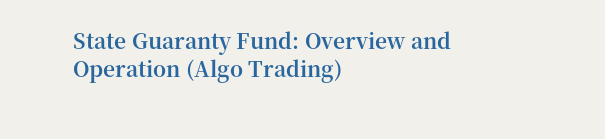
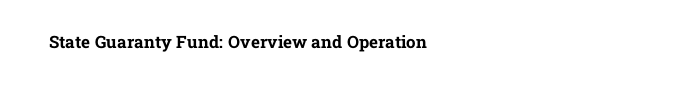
- State Guaranty Fund: Overview and Operation (Algo Trading)
+ State Guaranty Fund: Overview and Operation

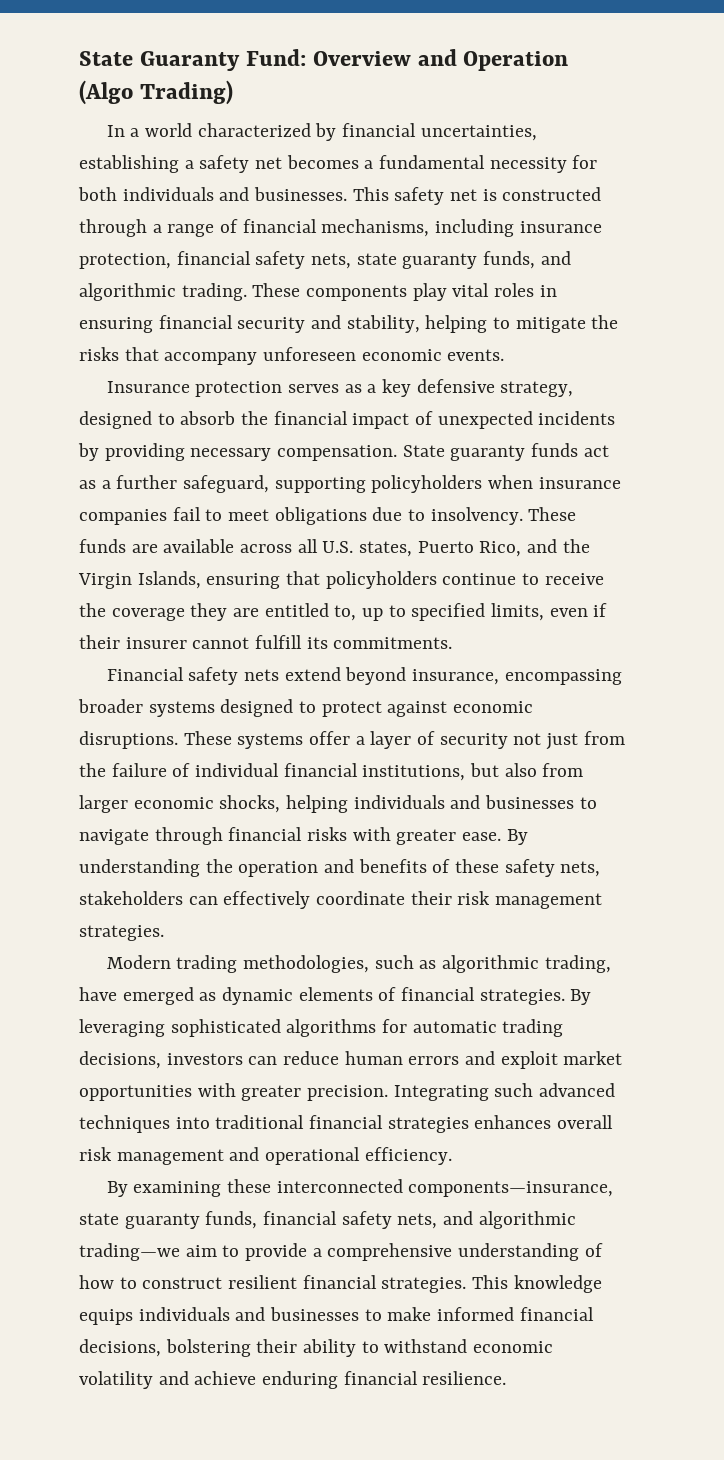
- State Guaranty Fund: Overview and Operation
+ State Guaranty Fund: Overview and Operation (Algo Trading)
+ In a world characterized by financial uncertainties, establishing a safety net becomes a fundamental necessity for both individuals and businesses. This safety net is constructed through a range of financial mechanisms, including insurance protection, financial safety nets, state guaranty funds, and algorithmic trading. These components play vital roles in ensuring financial security and stability, helping to mitigate the risks that accompany unforeseen economic events.
+ Insurance protection serves as a key defensive strategy, designed to absorb the financial impact of unexpected incidents by providing necessary compensation. State guaranty funds act as a further safeguard, supporting policyholders when insurance companies fail to meet obligations due to insolvency. These funds are available across all U.S. states, Puerto Rico, and the Virgin Islands, ensuring that policyholders continue to receive the coverage they are entitled to, up to specified limits, even if their insurer cannot fulfill its commitments.
+ Financial safety nets extend beyond insurance, encompassing broader systems designed to protect against economic disruptions. These systems offer a layer of security not just from the failure of individual financial institutions, but also from larger economic shocks, helping individuals and businesses to navigate through financial risks with greater ease. By understanding the operation and benefits of these safety nets, stakeholders can effectively coordinate their risk management strategies.
+ Modern trading methodologies, such as algorithmic trading, have emerged as dynamic elements of financial strategies. By leveraging sophisticated algorithms for automatic trading decisions, investors can reduce human errors and exploit market opportunities with greater precision. Integrating such advanced techniques into traditional financial strategies enhances overall risk management and operational efficiency.
+ By examining these interconnected components—insurance, state guaranty funds, financial safety nets, and algorithmic trading—we aim to provide a comprehensive understanding of how to construct resilient financial strategies. This knowledge equips individuals and businesses to make informed financial decisions, bolstering their ability to withstand economic volatility and achieve enduring financial resilience.

